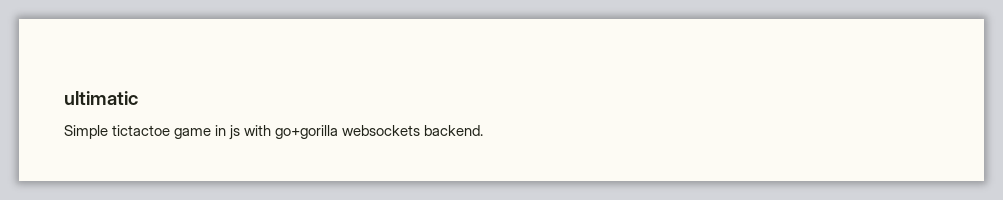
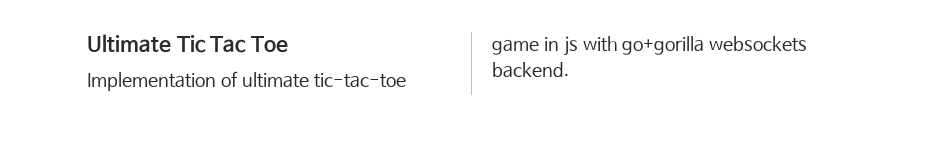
- ultimatic
- Simple tictactoe game in js with go+gorilla websockets backend.
+ Ultimate Tic Tac Toe
+ Implementation of ultimate tic-tac-toe game in js with go+gorilla websockets backend.

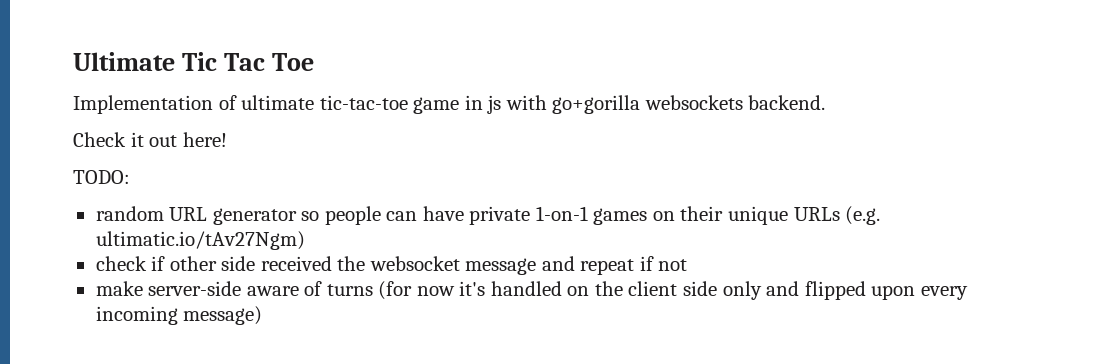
+ Check it out here!
+ TODO:
+ random URL generator so people can have private 1-on-1 games on their unique URLs (e.g. ultimatic.io/tAv27Ngm)
+ check if other side received the websocket message and repeat if not
+ make server-side aware of turns (for now it's handled on the client side only and flipped upon every incoming message)

